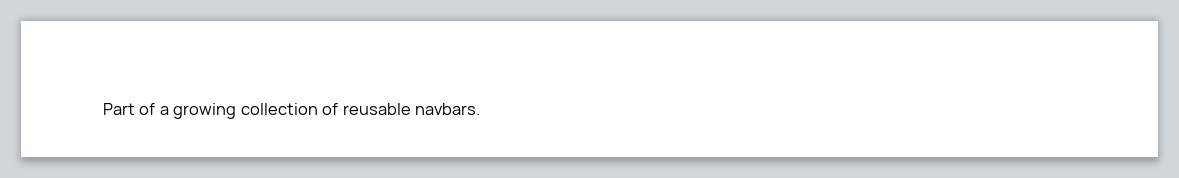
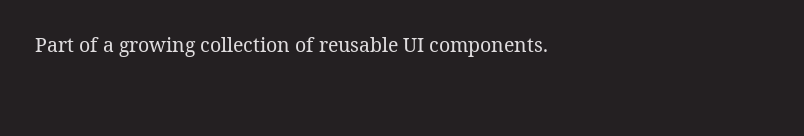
- Part of a growing collection of reusable navbars.
+ Part of a growing collection of reusable UI components.

